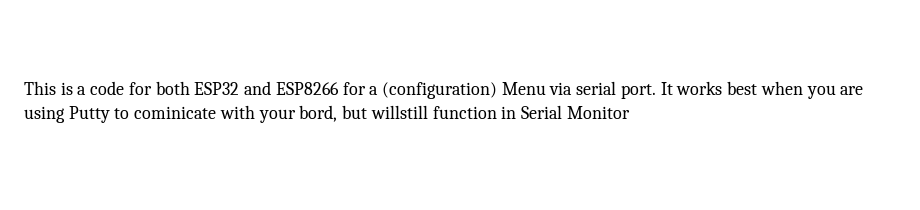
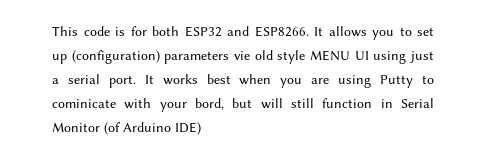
- This is a code for both ESP32 and ESP8266 for a (configuration) Menu via serial port.
+ This code is for both ESP32 and ESP8266. It allows you to set up (configuration) parameters vie old style MENU UI using just a serial port.
- It works best when you are using Putty to cominicate with your bord, but willstill function in Serial Monitor
+ It works best when you are using Putty to cominicate with your bord, but will still function in Serial Monitor (of Arduino IDE)

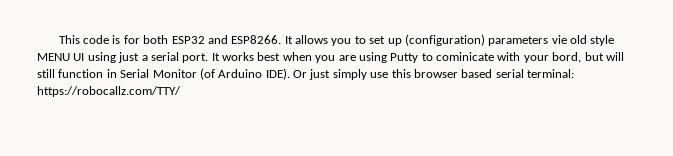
- It works best when you are using Putty to cominicate with your bord, but will still function in Serial Monitor (of Arduino IDE)
+ It works best when you are using Putty to cominicate with your bord, but will still function in Serial Monitor (of Arduino IDE). Or just simply use this browser based serial terminal: https://robocallz.com/TTY/

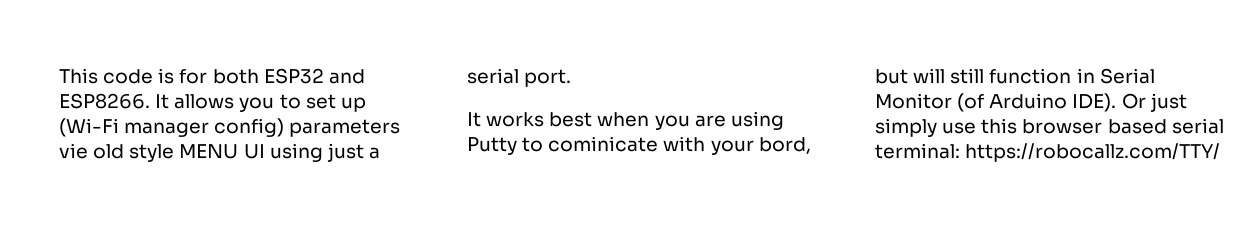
- It allows you to set up (configuration) parameters vie old style MENU UI using just a serial port. It works best when you are using Putty to cominicate with your bord, but will still function in Serial Monitor (of Arduino IDE).
+ It allows you to set up (Wi-Fi manager config) parameters vie old style MENU UI using just a serial port.
+ It works best when you are using Putty to cominicate with your bord, but will still function in Serial Monitor (of Arduino IDE).

